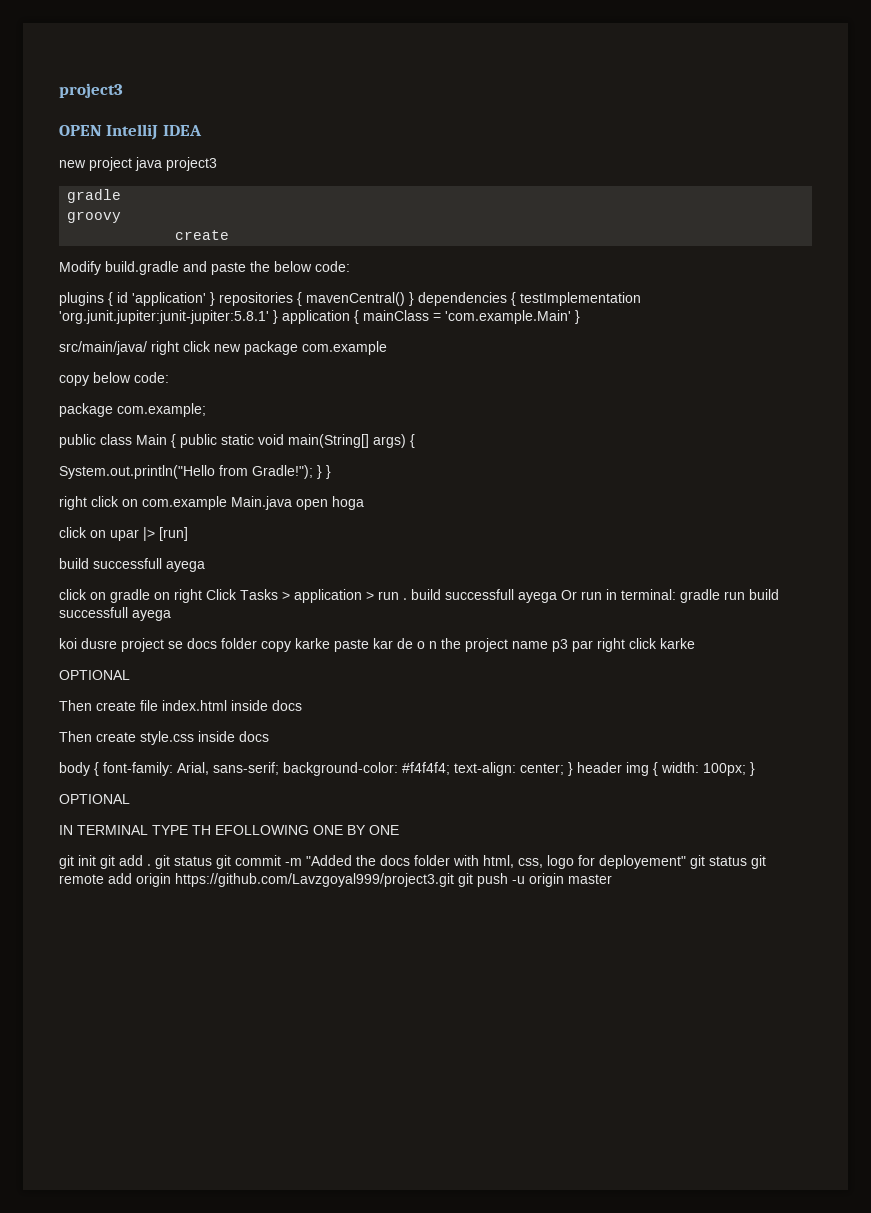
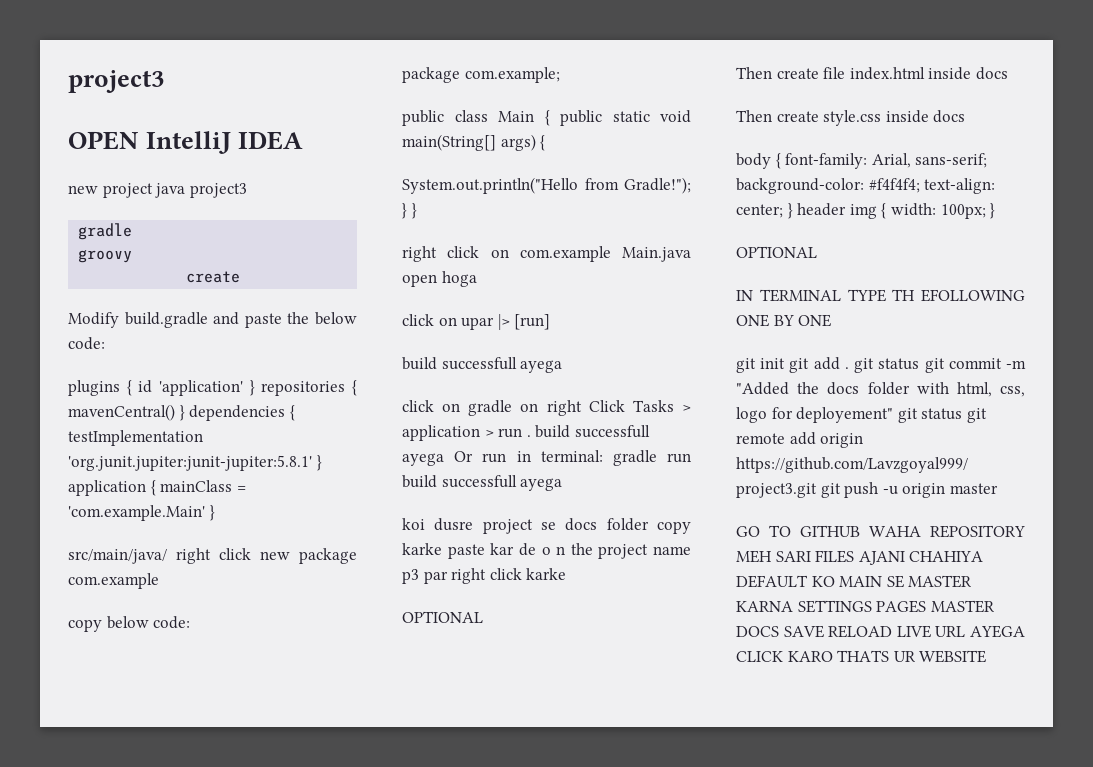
+ GO TO GITHUB WAHA REPOSITORY MEH SARI FILES AJANI CHAHIYA DEFAULT KO MAIN SE MASTER KARNA SETTINGS PAGES MASTER DOCS SAVE RELOAD LIVE URL AYEGA CLICK KARO THATS UR WEBSITE

